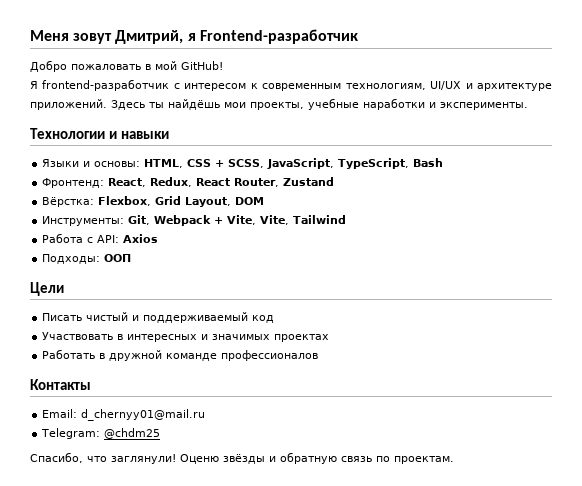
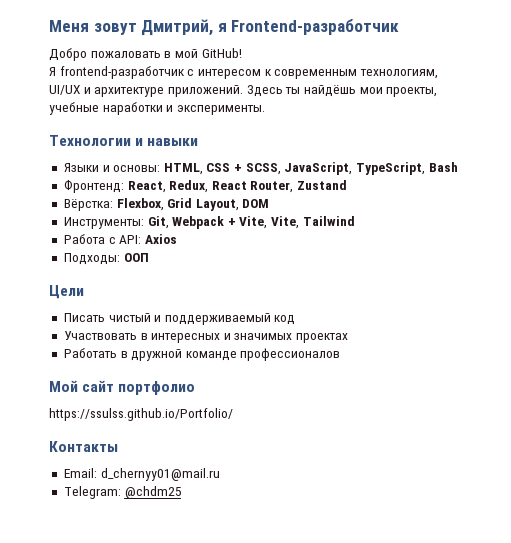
+ Мой сайт портфолио
+ https://ssulss.github.io/Portfolio/
- Спасибо, что заглянули! Оценю звёзды и обратную связь по проектам.

